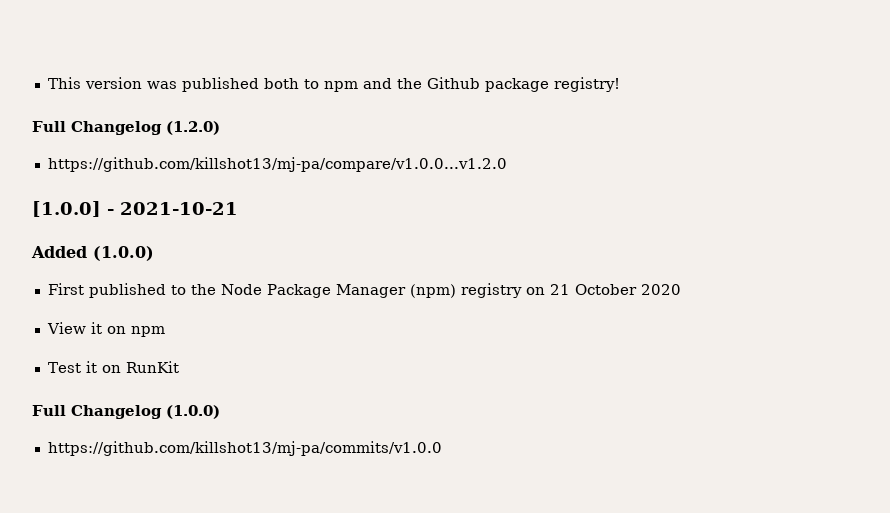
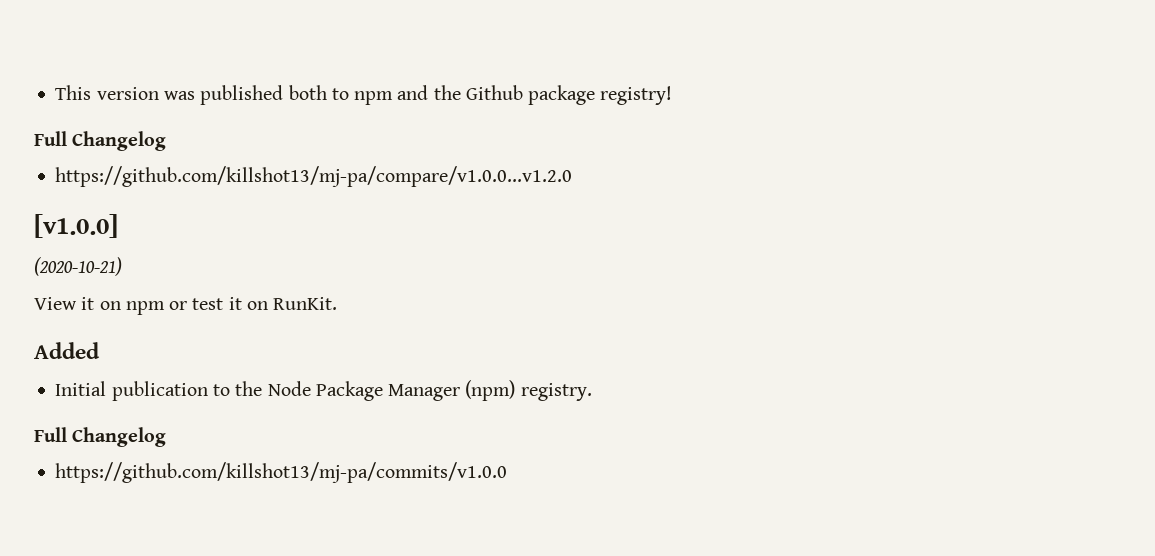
  This version was published both to npm and the Github package registry!
- Full Changelog (1.2.0)
+ Full Changelog
- [1.0.0] - 2021-10-21
- Added (1.0.0)
- First published to the Node Package Manager (npm) registry on 21 October 2020
- View it on npm
- Test it on RunKit
- Full Changelog (1.0.0)
+ [v1.0.0]
+ (2020-10-21)
+ View it on npm or test it on RunKit.
+ Added
+ Initial publication to the Node Package Manager (npm) registry.
+ Full Changelog

